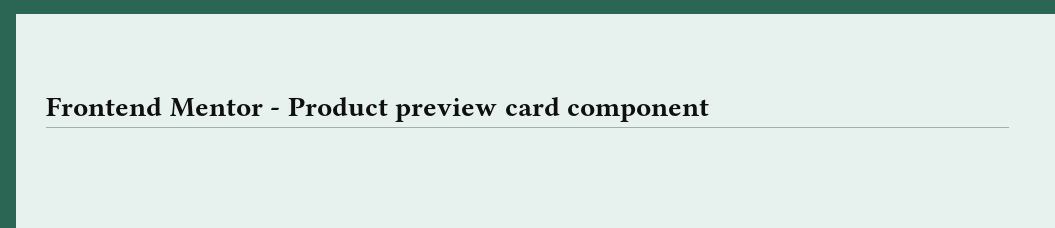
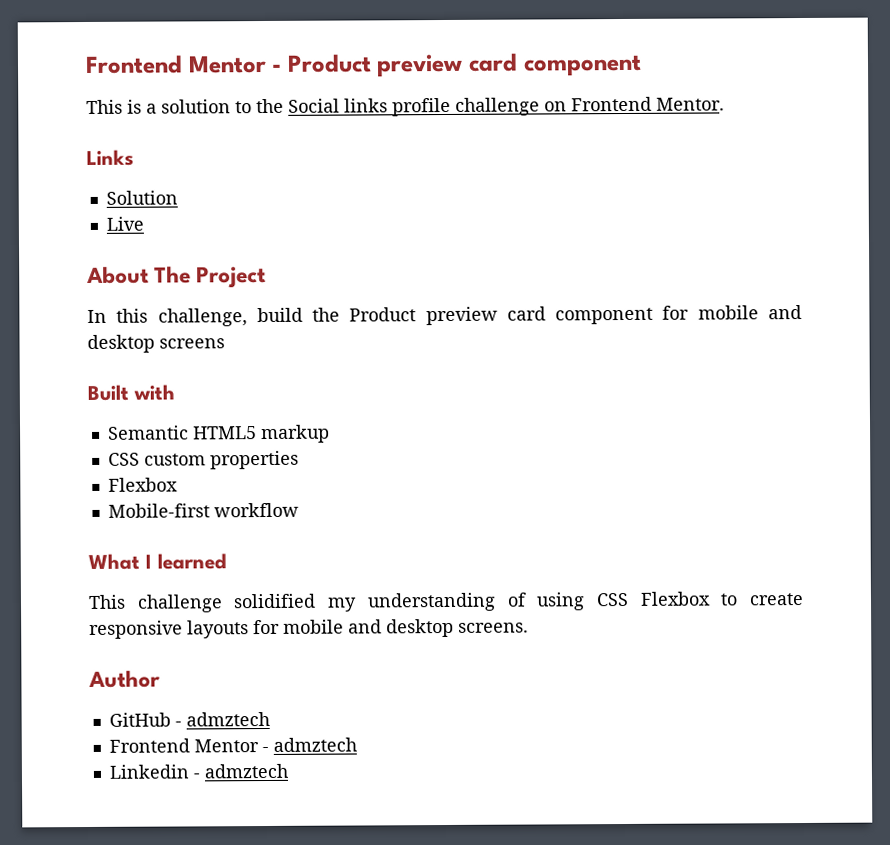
+ This is a solution to the Social links profile challenge on Frontend Mentor.
+ Links
+ Solution
+ Live
+ About The Project
+ In this challenge, build the Product preview card component for mobile and desktop screens
+ Built with
+ Semantic HTML5 markup
+ CSS custom properties
+ Flexbox
+ Mobile-first workflow
+ What I learned
+ This challenge solidified my understanding of using CSS Flexbox to create responsive layouts for mobile and desktop screens.
+ Author
+ GitHub - admztech
+ Frontend Mentor - admztech
+ Linkedin - admztech

